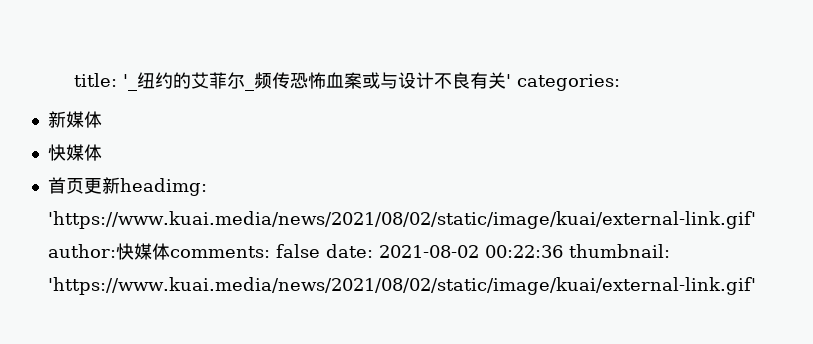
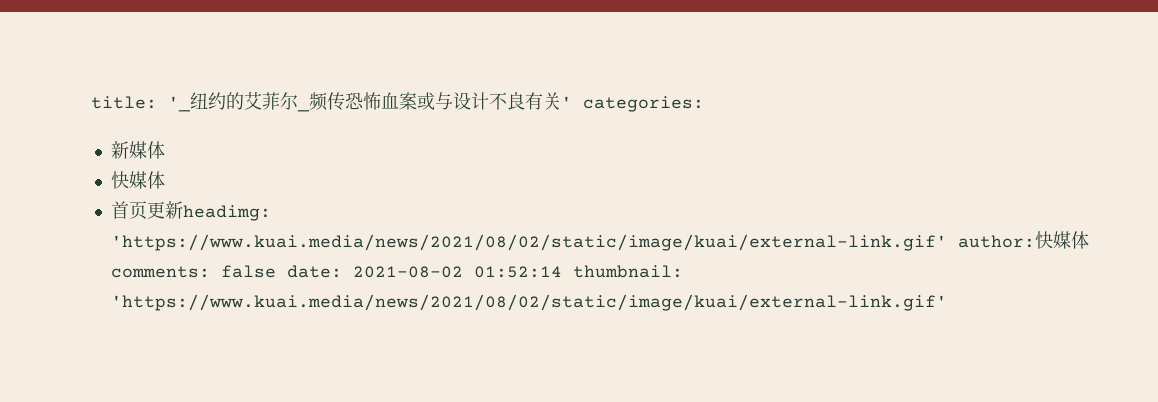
- 首页更新headimg: 'https://www.kuai.media/news/2021/08/02/static/image/kuai/external-link.gif' author:快媒体comments: false date: 2021-08-02 00:22:36 thumbnail: 'https://www.kuai.media/news/2021/08/02/static/image/kuai/external-link.gif'
+ 首页更新headimg: 'https://www.kuai.media/news/2021/08/02/static/image/kuai/external-link.gif' author:快媒体comments: false date: 2021-08-02 01:52:14 thumbnail: 'https://www.kuai.media/news/2021/08/02/static/image/kuai/external-link.gif'

